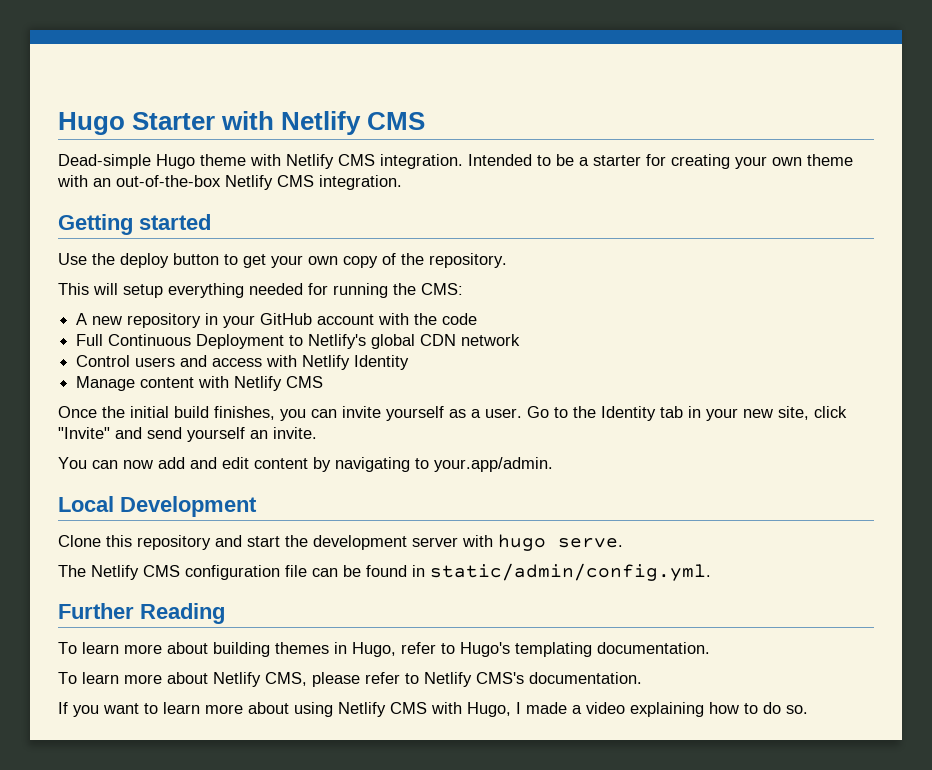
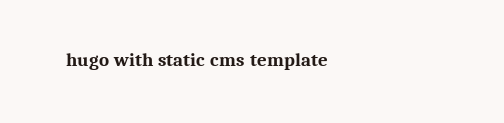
- Hugo Starter with Netlify CMS
- Dead-simple Hugo theme with Netlify CMS integration. Intended to be a starter for creating your own theme with an out-of-the-box Netlify CMS integration.
- Getting started
- Use the deploy button to get your own copy of the repository.
- This will setup everything needed for running the CMS:
- A new repository in your GitHub account with the code
- Full Continuous Deployment to Netlify's global CDN network
- Control users and access with Netlify Identity
- Manage content with Netlify CMS
- Once the initial build finishes, you can invite yourself as a user. Go to the Identity tab in your new site, click "Invite" and send yourself an invite.
- You can now add and edit content by navigating to your.app/admin.
- Local Development
- Clone this repository and start the development server with hugo serve.
- The Netlify CMS configuration file can be found in static/admin/config.yml.
- Further Reading
- To learn more about building themes in Hugo, refer to Hugo's templating documentation.
- To learn more about Netlify CMS, please refer to Netlify CMS's documentation.
- If you want to learn more about using Netlify CMS with Hugo, I made a video explaining how to do so.
+ hugo with static cms template

